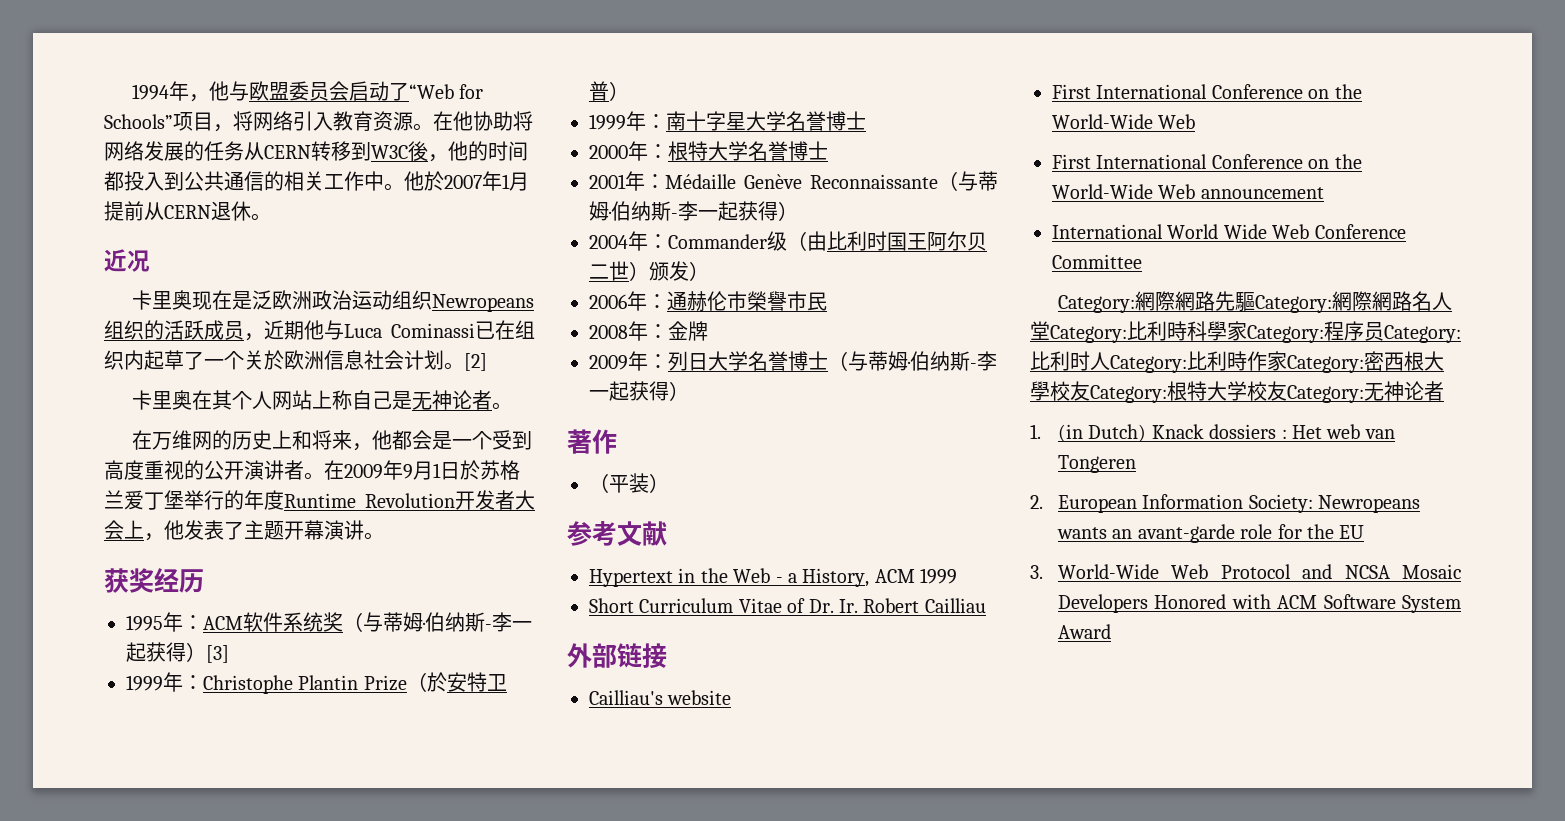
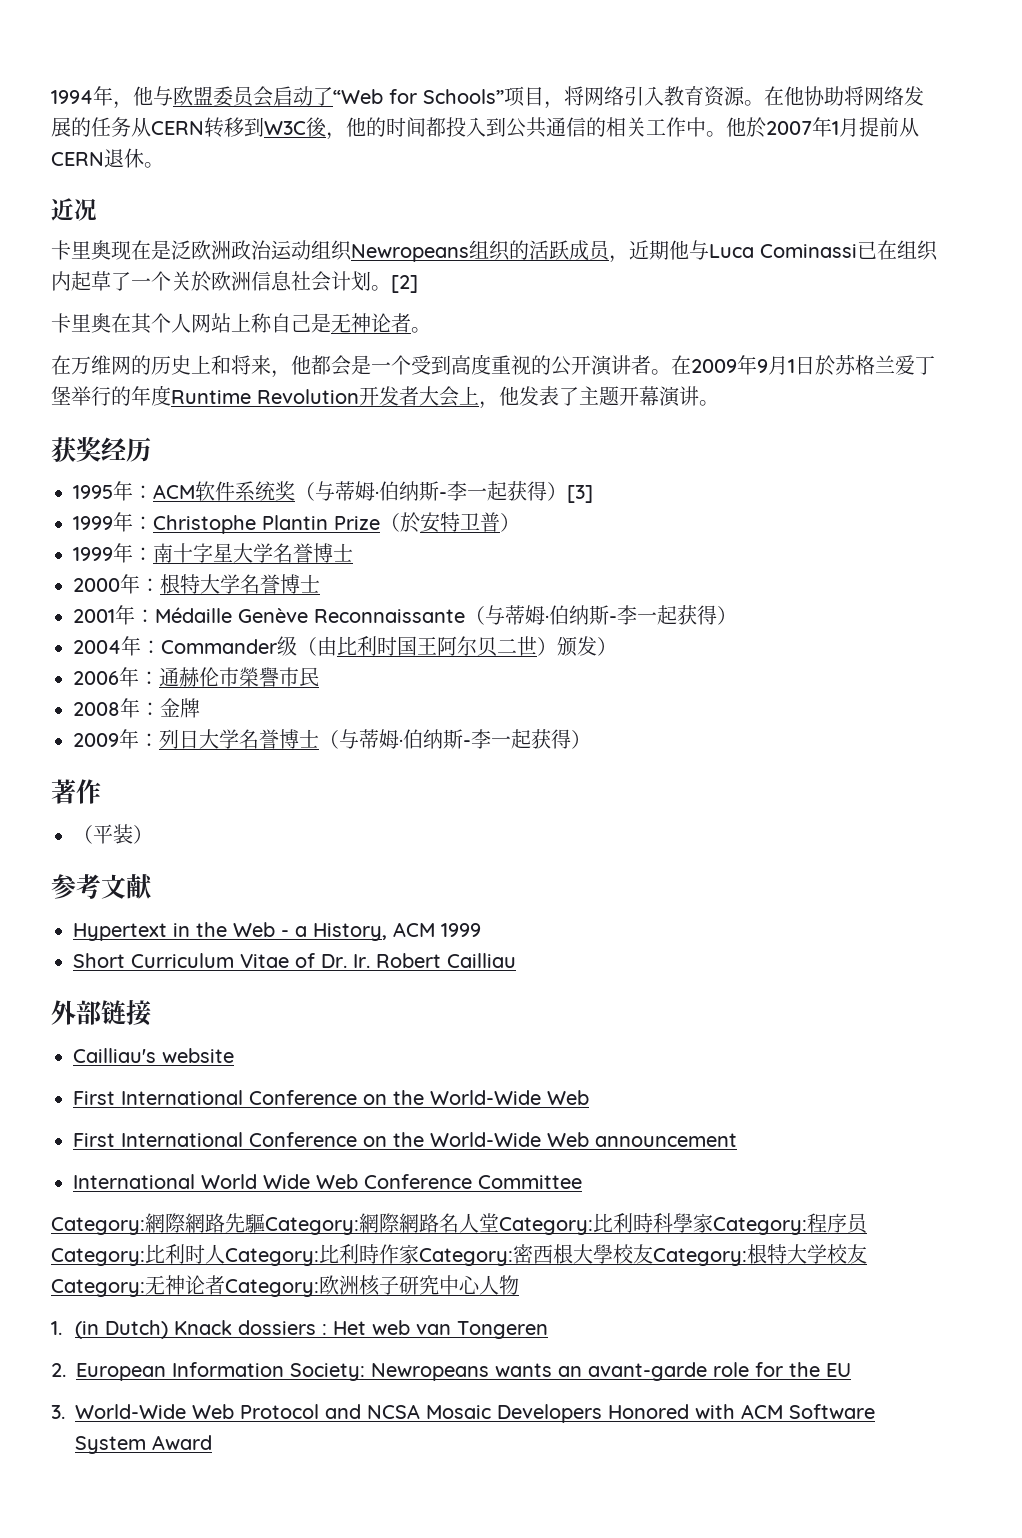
- Category:網際網路先驅Category:網際網路名人堂Category:比利時科學家Category:程序员Category:比利时人Category:比利時作家Category:密西根大學校友Category:根特大学校友Category:无神论者
+ Category:網際網路先驅Category:網際網路名人堂Category:比利時科學家Category:程序员Category:比利时人Category:比利時作家Category:密西根大學校友Category:根特大学校友Category:无神论者Category:欧洲核子研究中心人物

